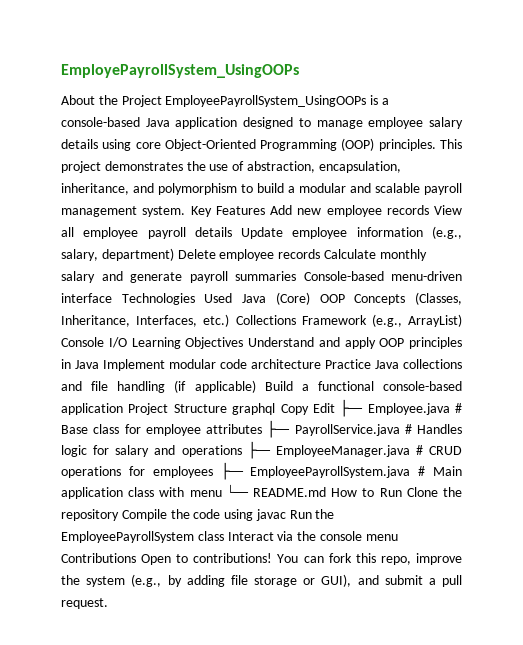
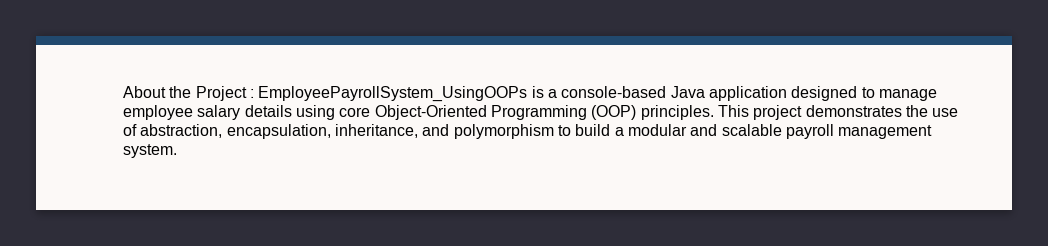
- EmployePayrollSystem_UsingOOPs
- About the Project EmployeePayrollSystem_UsingOOPs is a console-based Java application designed to manage employee salary details using core Object-Oriented Programming (OOP) principles.
+ About the Project : EmployeePayrollSystem_UsingOOPs is a console-based Java application designed to manage employee salary details using core Object-Oriented Programming (OOP) principles.
- Key Features Add new employee records View all employee payroll details Update employee information (e.g., salary, department) Delete employee records Calculate monthly salary and generate payroll summaries Console-based menu-driven interface Technologies Used Java (Core) OOP Concepts (Classes, Inheritance, Interfaces, etc.) Collections Framework (e.g., ArrayList) Console I/O Learning Objectives Understand and apply OOP principles in Java Implement modular code architecture Practice Java collections and file handling (if applicable) Build a functional console-based application Project Structure graphql Copy Edit ├── Employee.java # Base class for employee attributes ├── PayrollService.java # Handles logic for salary and operations ├── EmployeeManager.java # CRUD operations for employees ├── EmployeePayrollSystem.java # Main application class with menu └── README.md How to Run Clone the repository Compile the code using javac Run the EmployeePayrollSystem class Interact via the console menu Contributions Open to contributions! You can fork this repo, improve the system (e.g., by adding file storage or GUI), and submit a pull request.

